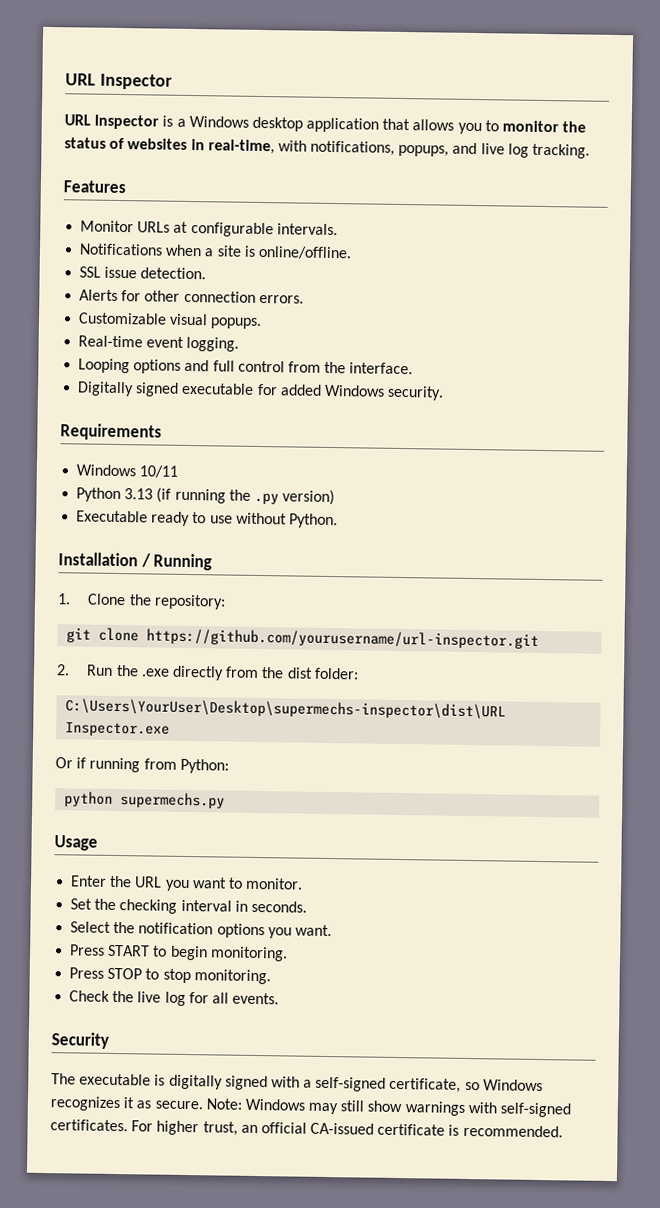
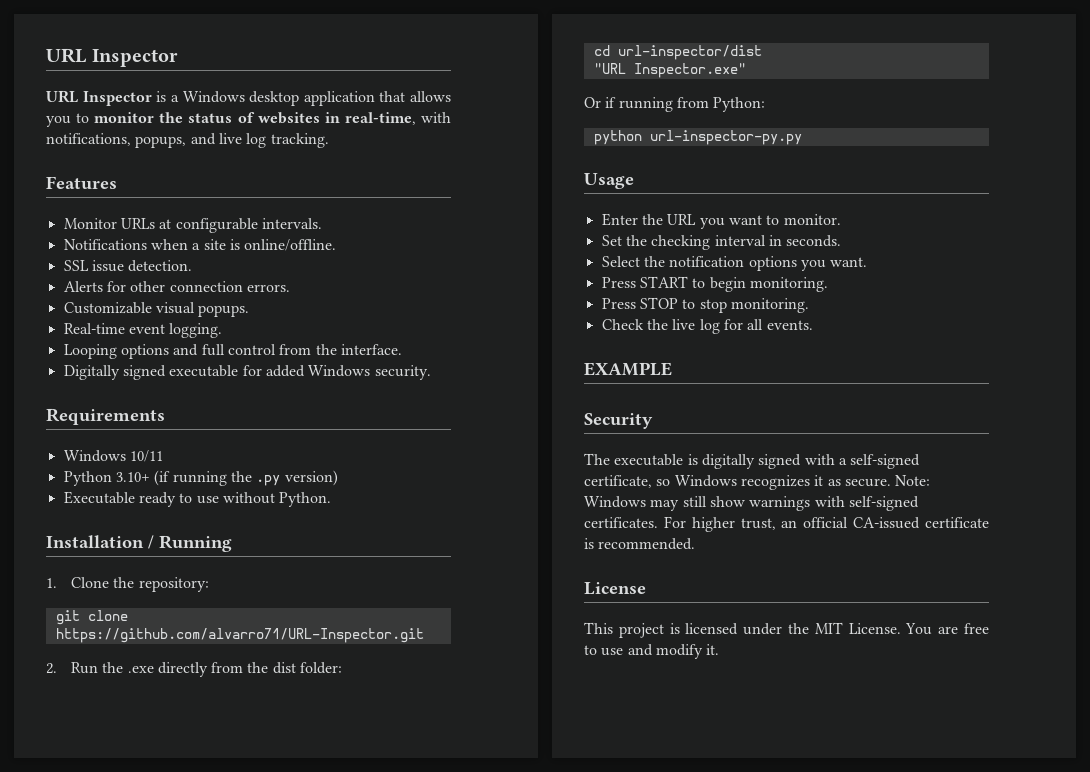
- Python 3.13 (if running the .py version)
+ Python 3.10+ (if running the .py version)
- git clone https://github.com/yourusername/url-inspector.git
+ git clone https://github.com/alvarro71/URL-Inspector.git
- C:\Users\YourUser\Desktop\supermechs-inspector\dist\URL Inspector.exe
+ cd url-inspector/dist
+ "URL Inspector.exe"
- python supermechs.py
+ python url-inspector-py.py
+ EXAMPLE
+ License
+ This project is licensed under the MIT License. You are free to use and modify it.

